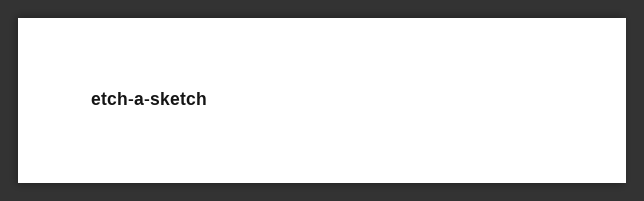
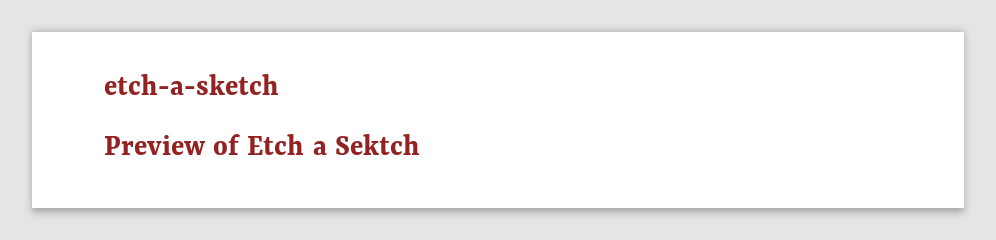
+ Preview of Etch a Sektch

